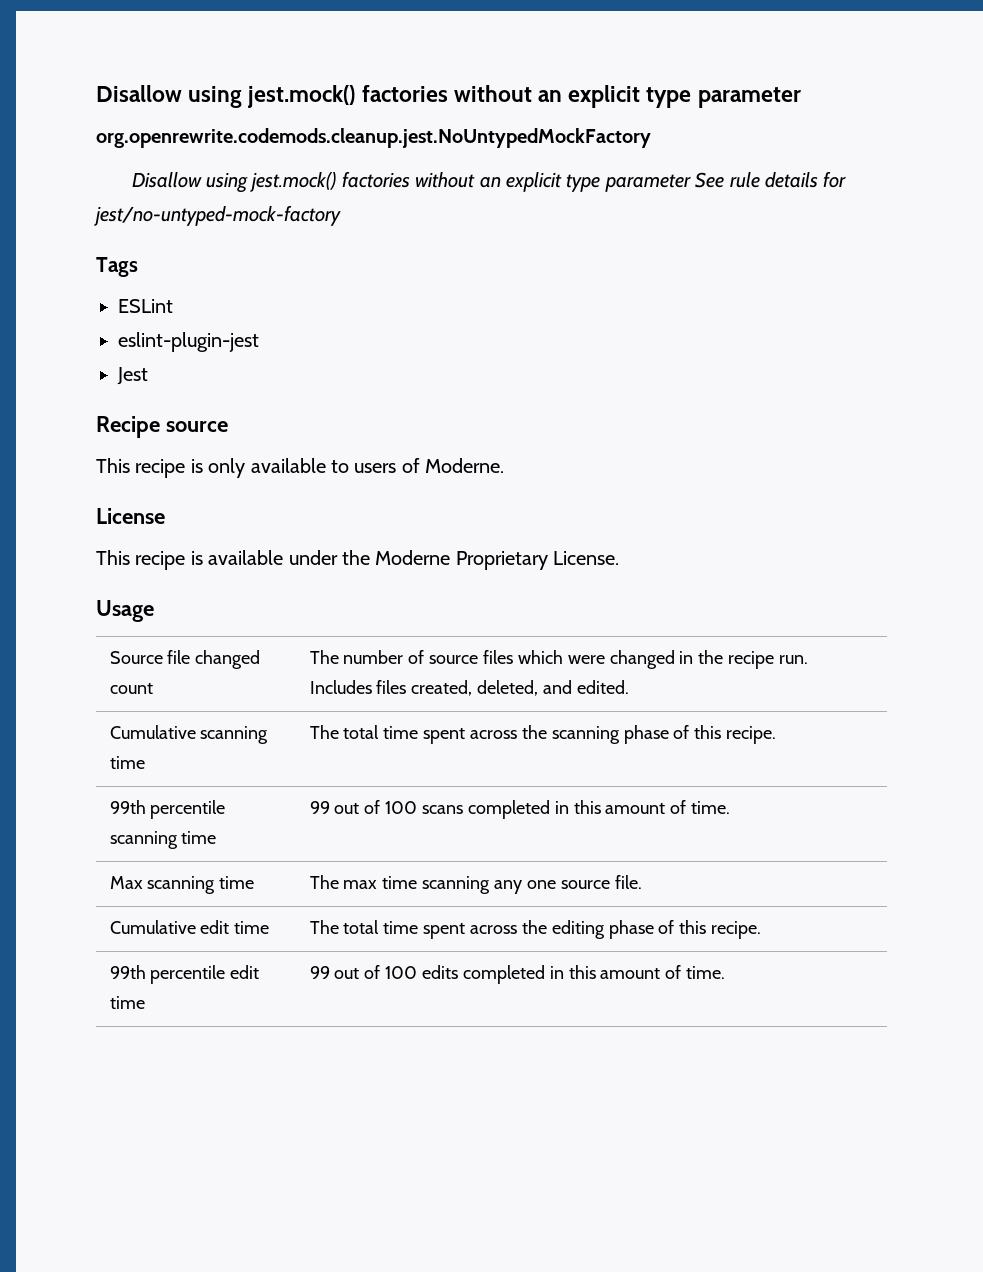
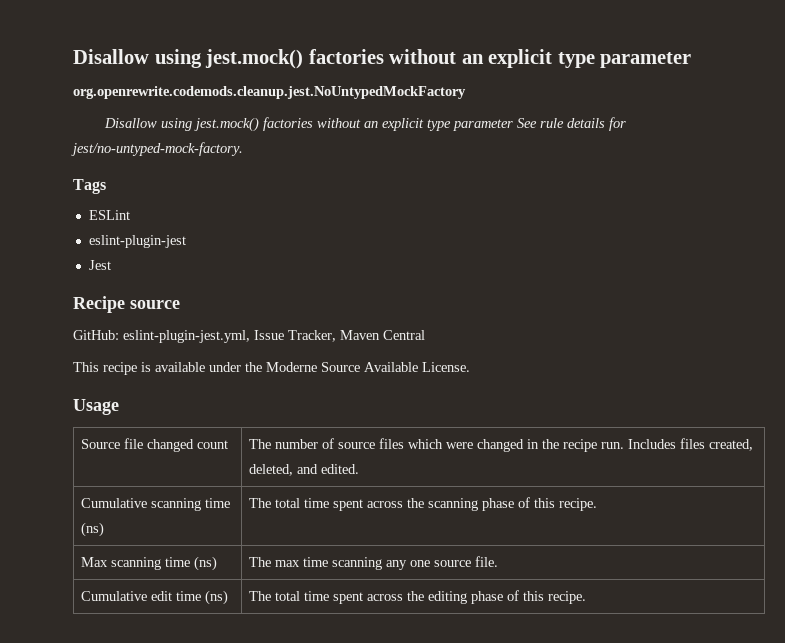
- Disallow using jest.mock() factories without an explicit type parameter See rule details for jest/no-untyped-mock-factory
+ Disallow using jest.mock() factories without an explicit type parameter See rule details for jest/no-untyped-mock-factory.
- This recipe is only available to users of Moderne.
- License
+ GitHub: eslint-plugin-jest.yml, Issue Tracker, Maven Central
- This recipe is available under the Moderne Proprietary License.
+ This recipe is available under the Moderne Source Available License.
- Cumulative scanning time | The total time spent across the scanning phase of this recipe.
+ Cumulative scanning time (ns) | The total time spent across the scanning phase of this recipe.
- 99th percentile scanning time | 99 out of 100 scans completed in this amount of time.
- Max scanning time | The max time scanning any one source file.
+ Max scanning time (ns) | The max time scanning any one source file.
- Cumulative edit time | The total time spent across the editing phase of this recipe.
+ Cumulative edit time (ns) | The total time spent across the editing phase of this recipe.
- 99th percentile edit time | 99 out of 100 edits completed in this amount of time.

